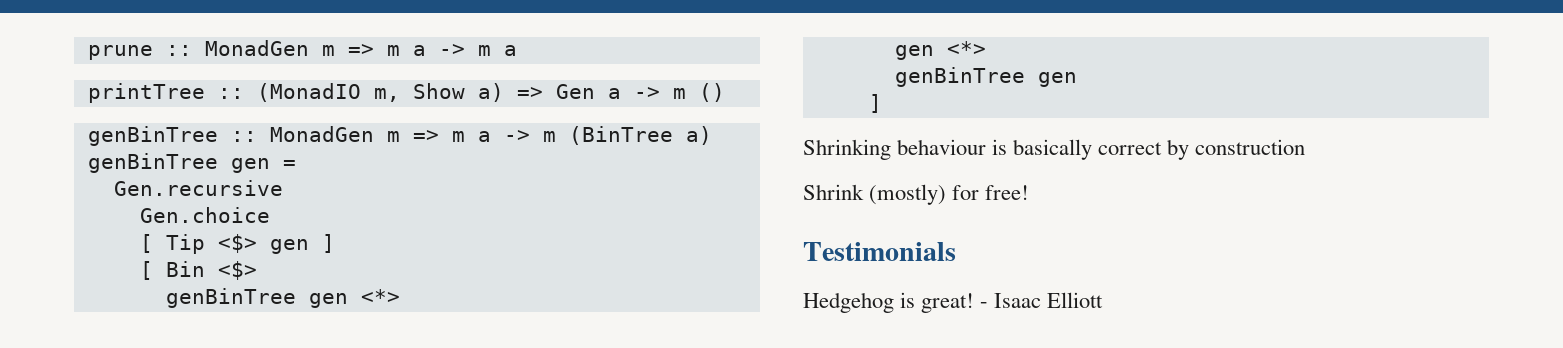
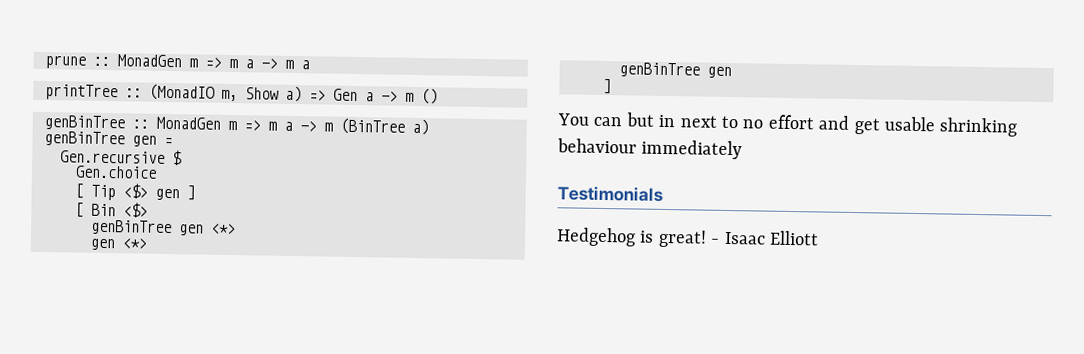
- Gen.recursive
+ Gen.recursive $
- Shrinking behaviour is basically correct by construction
- Shrink (mostly) for free!
+ You can but in next to no effort and get usable shrinking behaviour immediately

